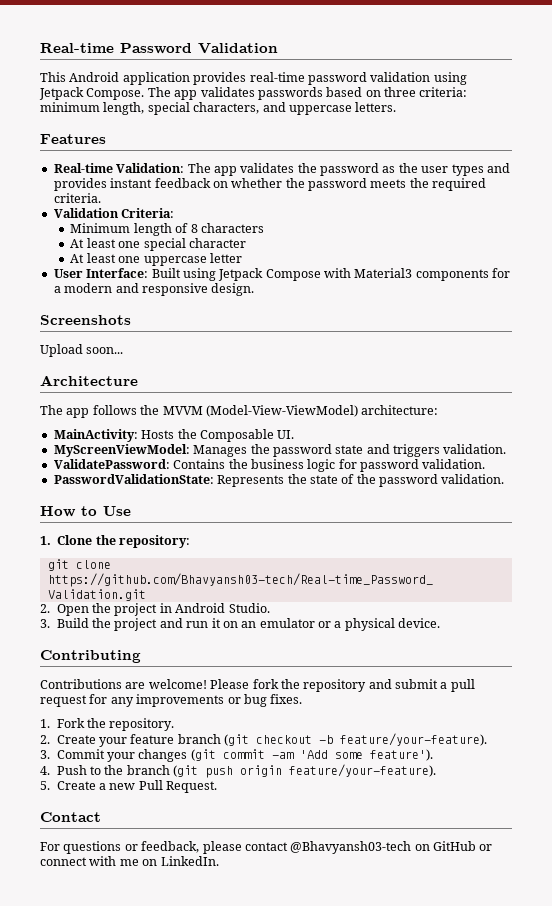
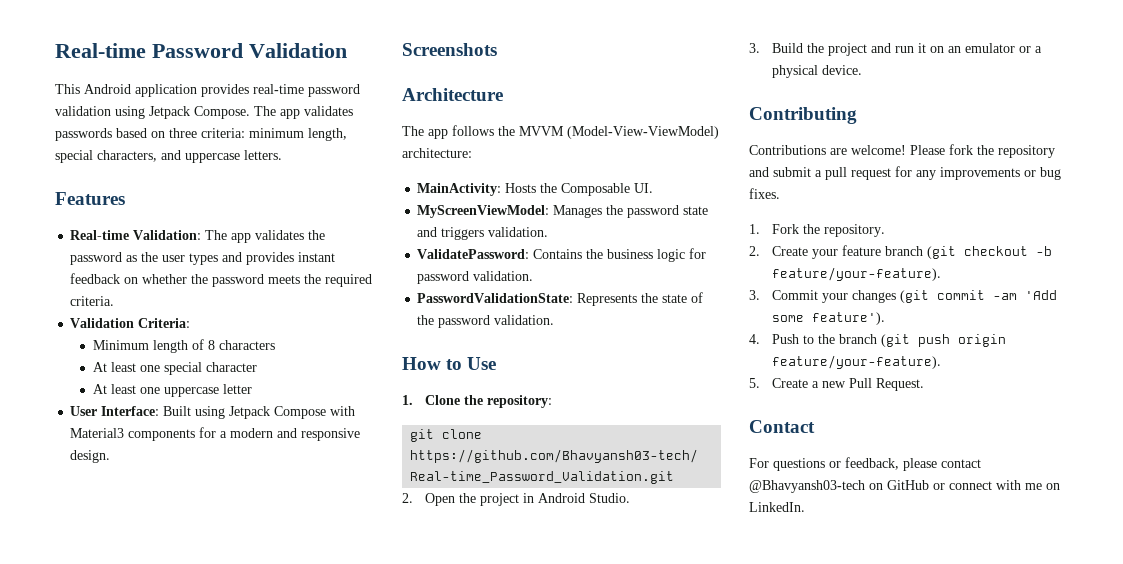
- Upload soon...

